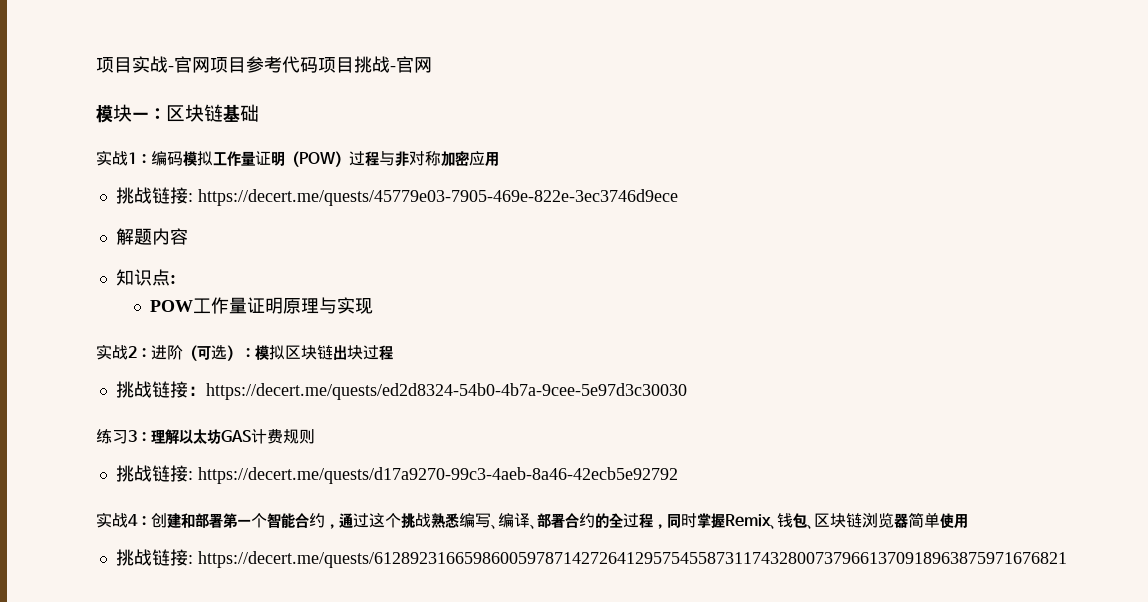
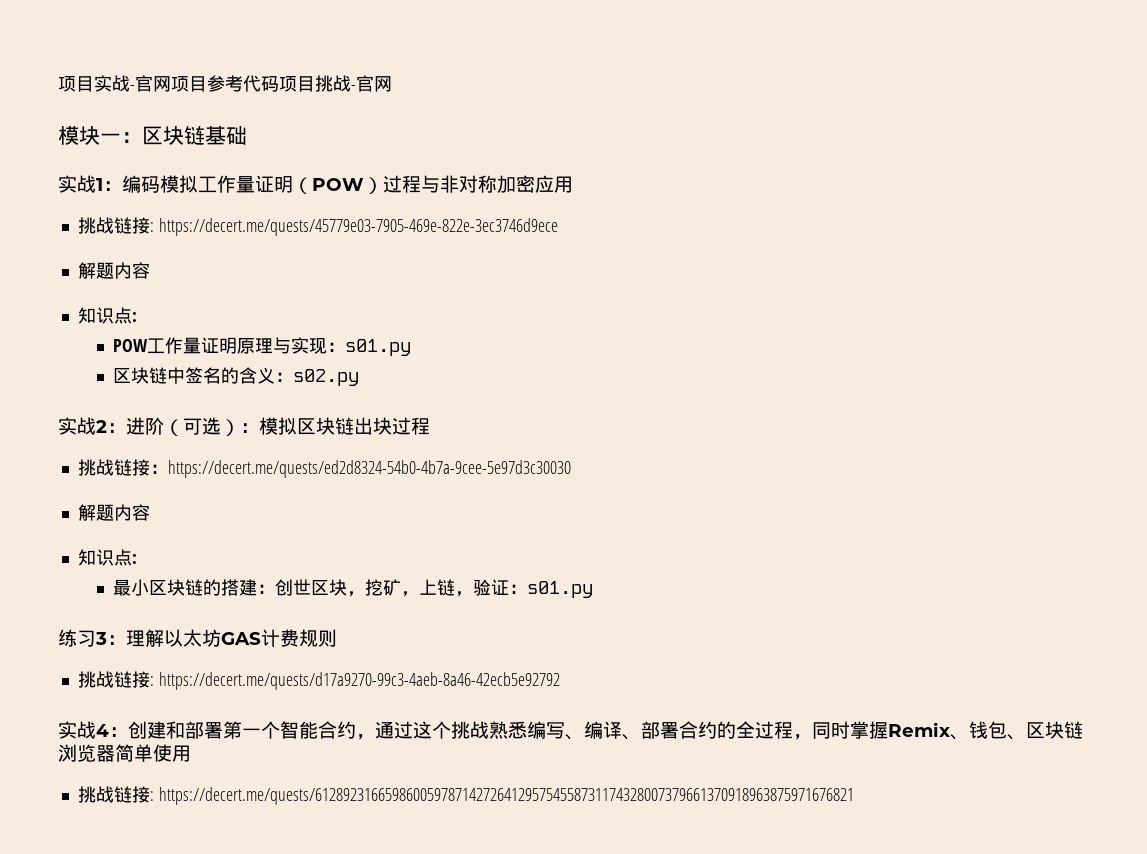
- POW工作量证明原理与实现
+ POW工作量证明原理与实现：s01.py
+ 区块链中签名的含义：s02.py
  挑战链接：https://decert.me/quests/ed2d8324-54b0-4b7a-9cee-5e97d3c30030
+ 解题内容
+ 知识点:
+ 最小区块链的搭建：创世区块，挖矿，上链，验证：s01.py

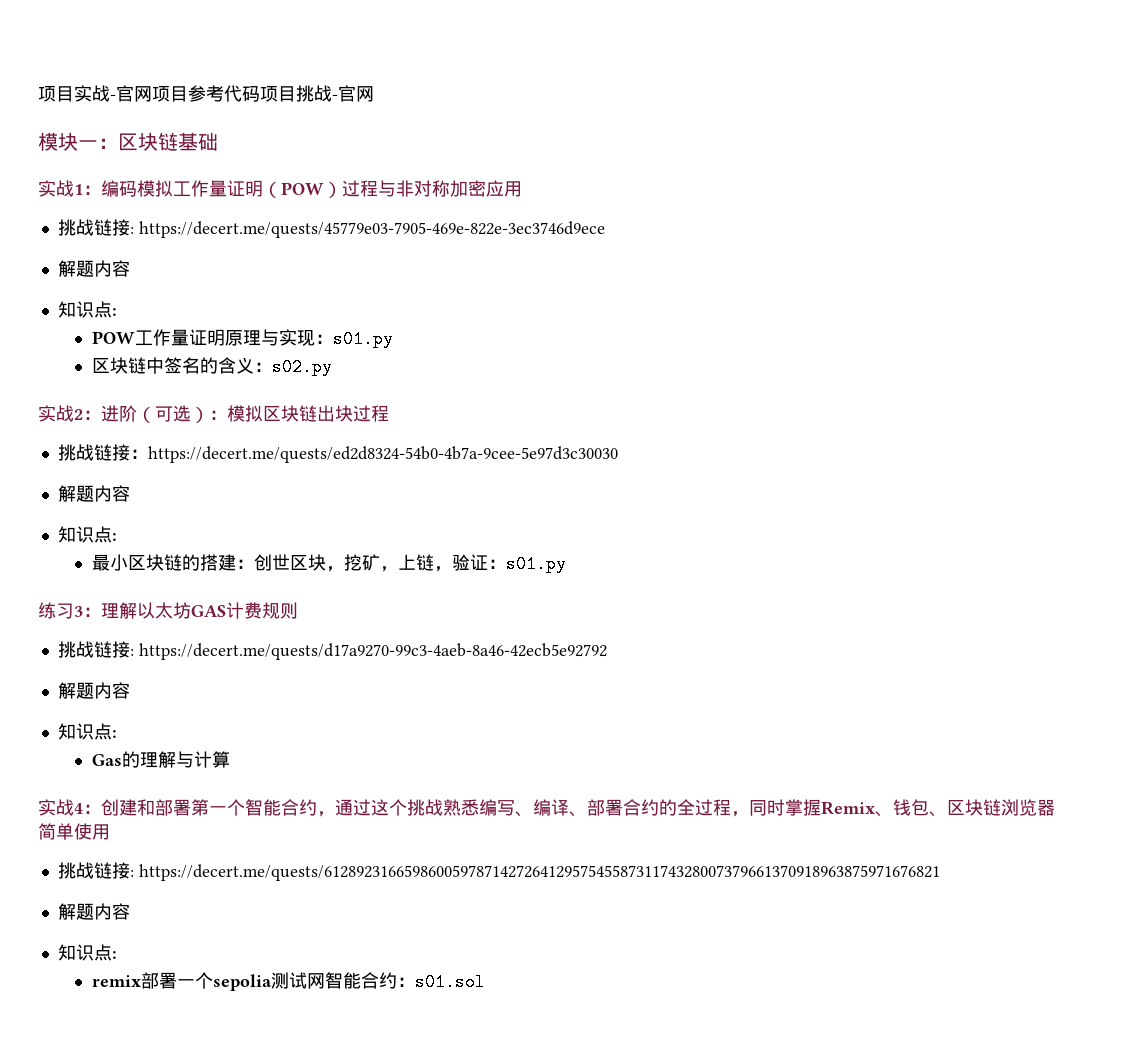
  挑战链接: https://decert.me/quests/d17a9270-99c3-4aeb-8a46-42ecb5e92792
+ 解题内容
+ 知识点:
+ Gas的理解与计算
  挑战链接: https://decert.me/quests/61289231665986005978714272641295754558731174328007379661370918963875971676821
+ 解题内容
+ 知识点:
+ remix部署一个sepolia测试网智能合约：s01.sol

